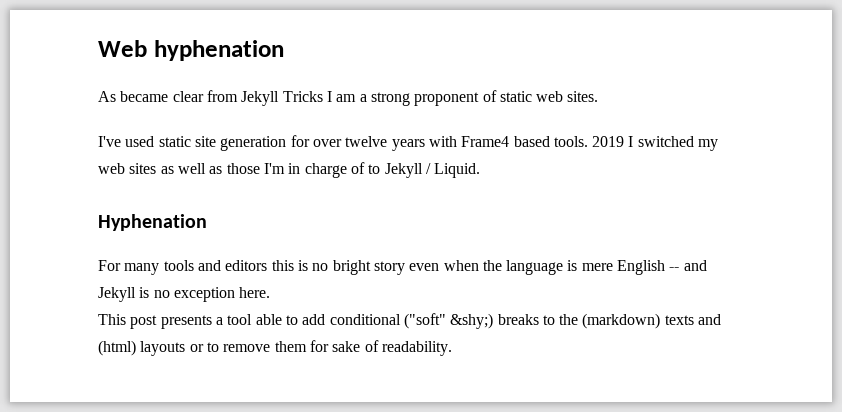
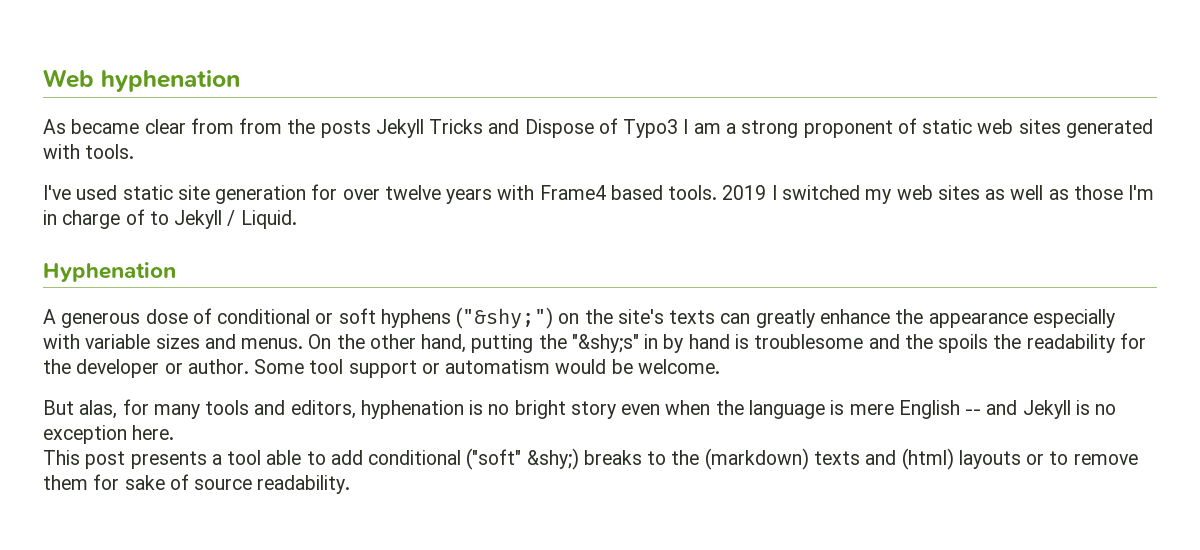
- As became clear from Jekyll Tricks I am a strong proponent of static web sites.
+ As became clear from from the posts Jekyll Tricks and Dispose of Typo3 I am a strong proponent of static web sites generated with tools.
- For many tools and editors this is no bright story even when the language is mere English -- and Jekyll is no exception here.
+ A generous dose of conditional or soft hyphens ("&shy;") on the site's texts can greatly enhance the appearance especially with variable sizes and menus. On the other hand, putting the "&shy;s" in by hand is troublesome and the spoils the readability for the developer or author. Some tool support or automatism would be welcome.
+ But alas, for many tools and editors, hyphenation is no bright story even when the language is mere English -- and Jekyll is no exception here.
- This post presents a tool able to add conditional ("soft" &shy;) breaks to the (markdown) texts and (html) layouts or to remove them for sake of readability.
+ This post presents a tool able to add conditional ("soft" &shy;) breaks to the (markdown) texts and (html) layouts or to remove them for sake of source readability.

